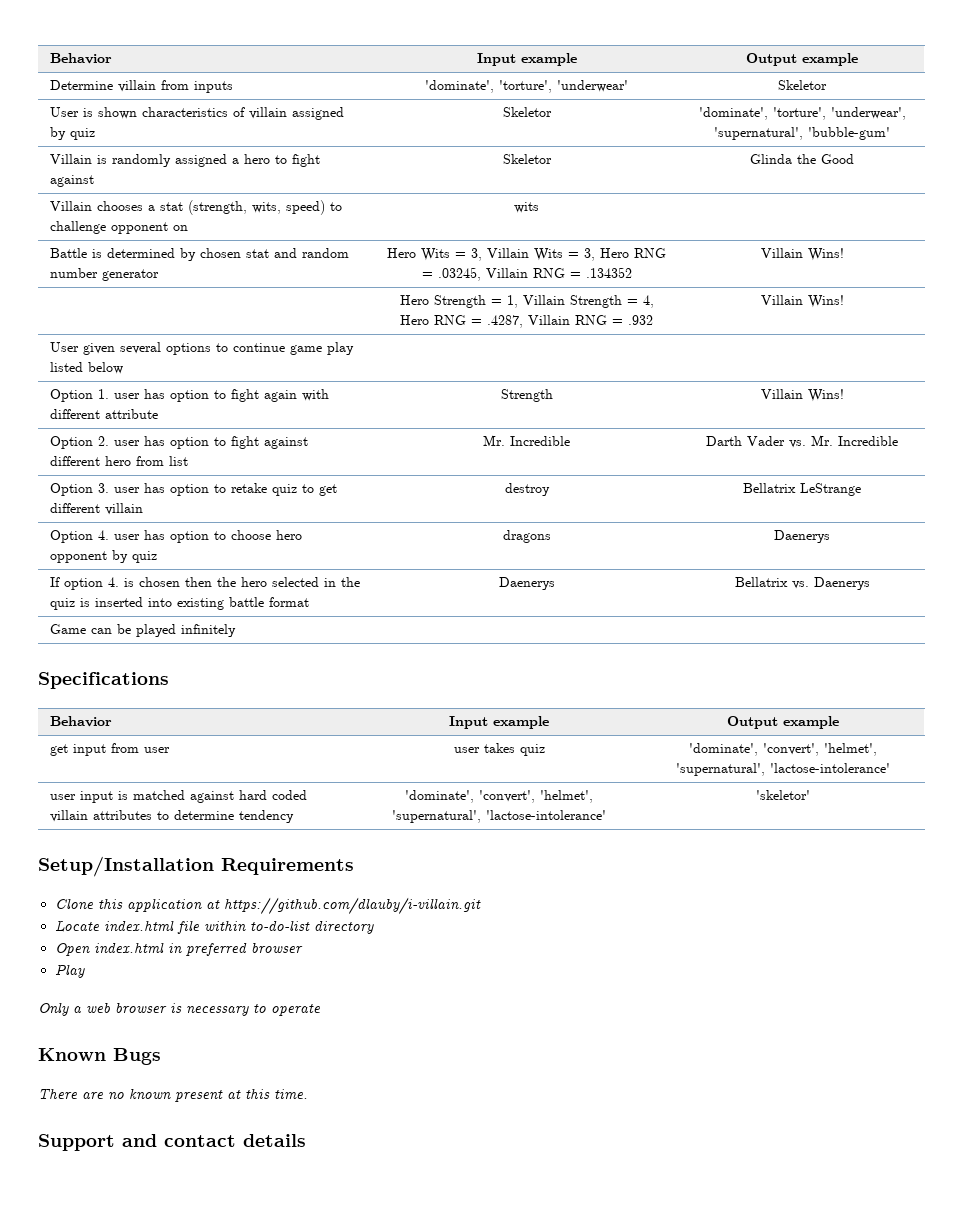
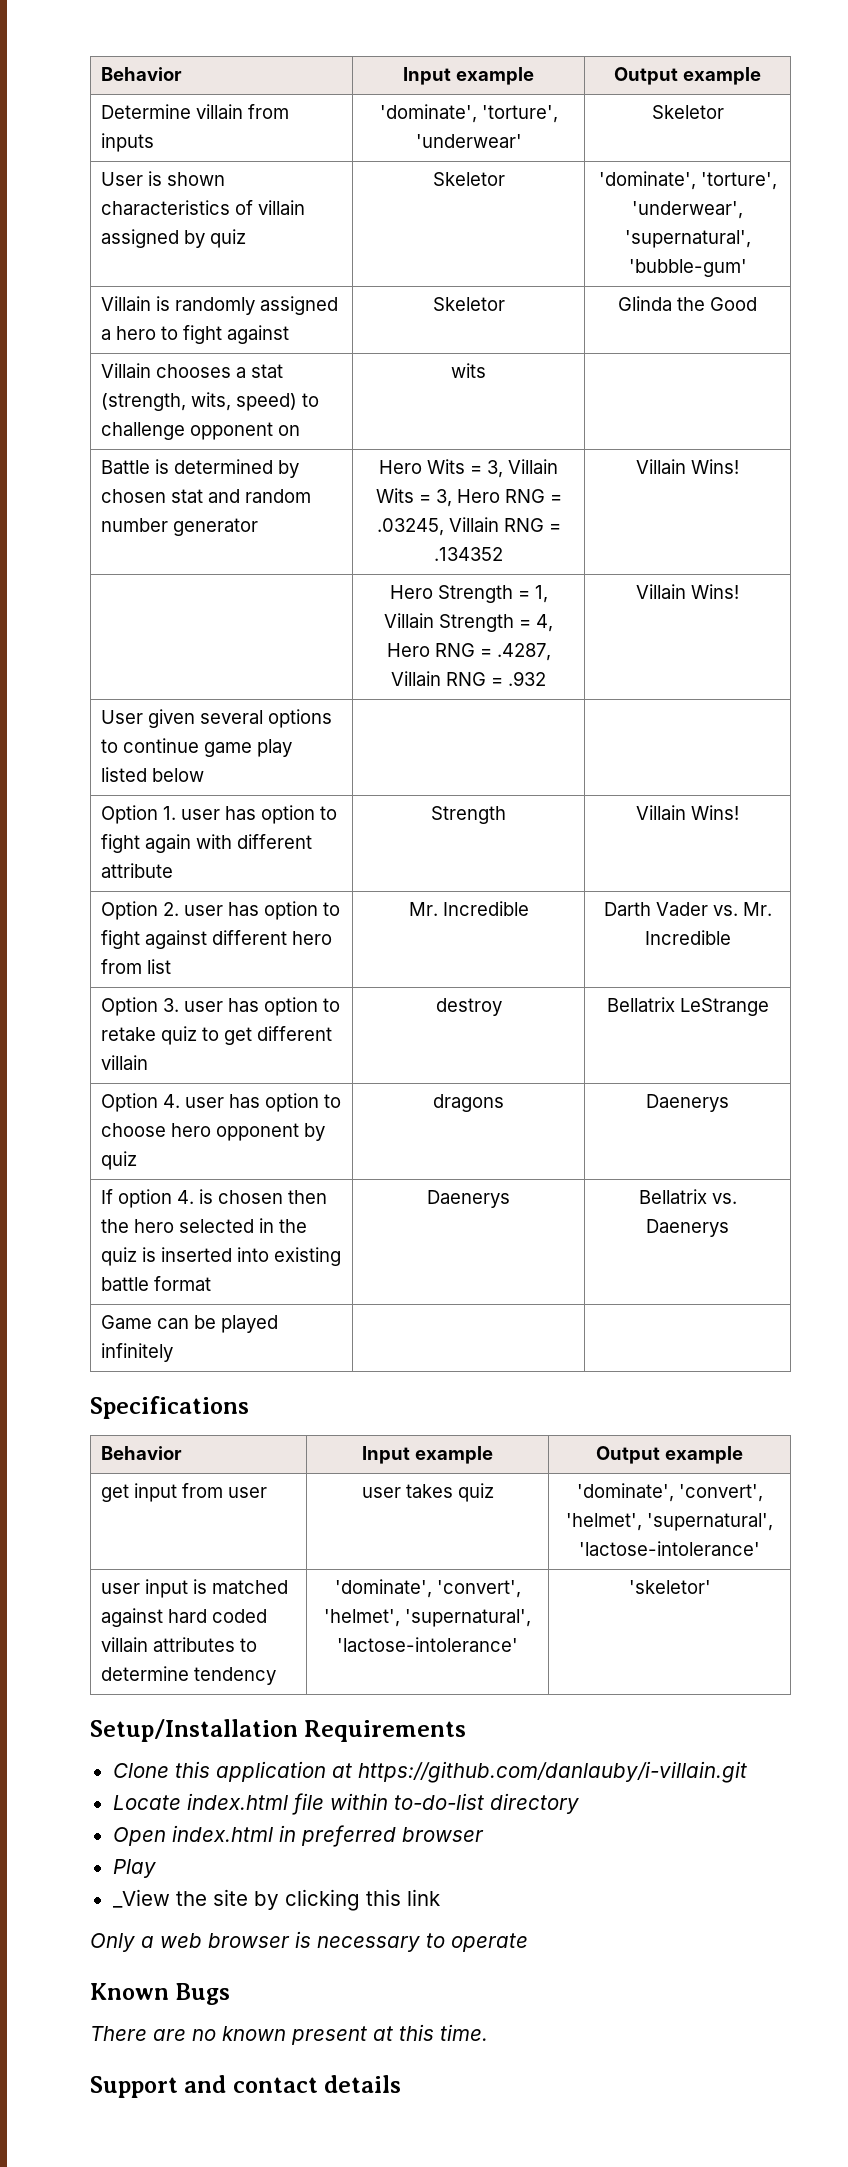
- Clone this application at https://github.com/dlauby/i-villain.git
+ Clone this application at https://github.com/danlauby/i-villain.git
+ _View the site by clicking this link

